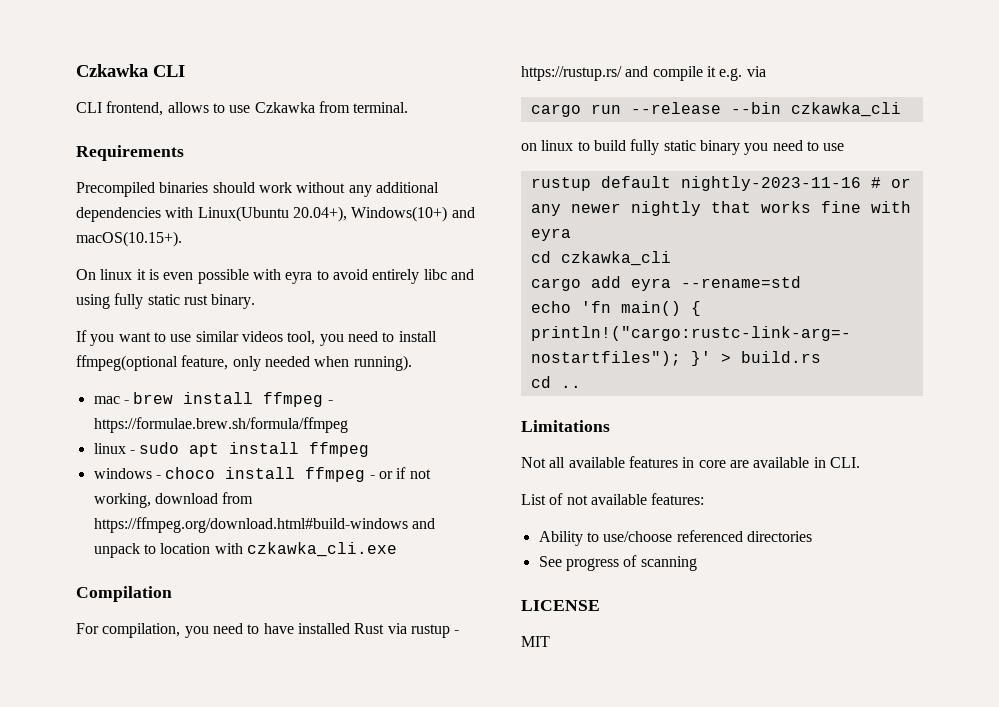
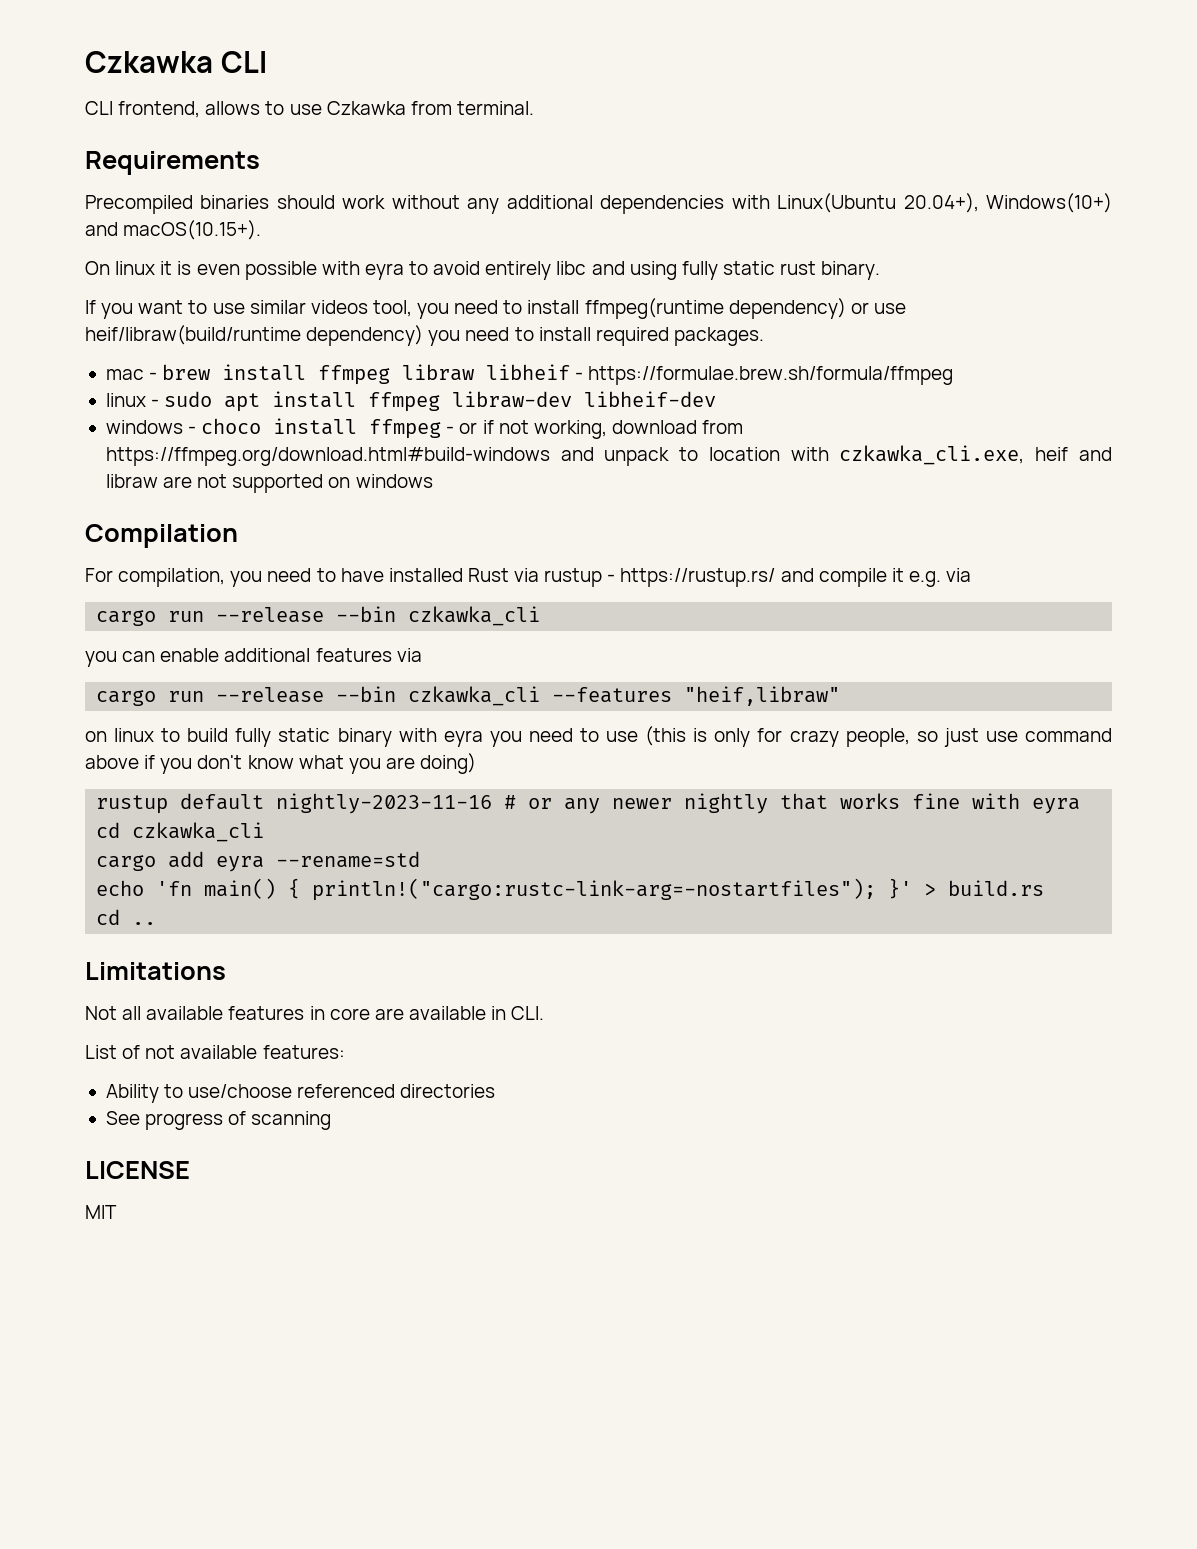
- If you want to use similar videos tool, you need to install ffmpeg(optional feature, only needed when running).
+ If you want to use similar videos tool, you need to install ffmpeg(runtime dependency) or use heif/libraw(build/runtime dependency) you need to install required packages.
- mac - brew install ffmpeg - https://formulae.brew.sh/formula/ffmpeg
+ mac - brew install ffmpeg libraw libheif - https://formulae.brew.sh/formula/ffmpeg
- linux - sudo apt install ffmpeg
+ linux - sudo apt install ffmpeg libraw-dev libheif-dev
- windows - choco install ffmpeg - or if not working, download from https://ffmpeg.org/download.html#build-windows and unpack to location with czkawka_cli.exe
+ windows - choco install ffmpeg - or if not working, download from https://ffmpeg.org/download.html#build-windows and unpack to location with czkawka_cli.exe, heif and libraw are not supported on windows
+ you can enable additional features via
+ cargo run --release --bin czkawka_cli --features "heif,libraw"
- on linux to build fully static binary you need to use
+ on linux to build fully static binary with eyra you need to use (this is only for crazy people, so just use command above if you don't know what you are doing)

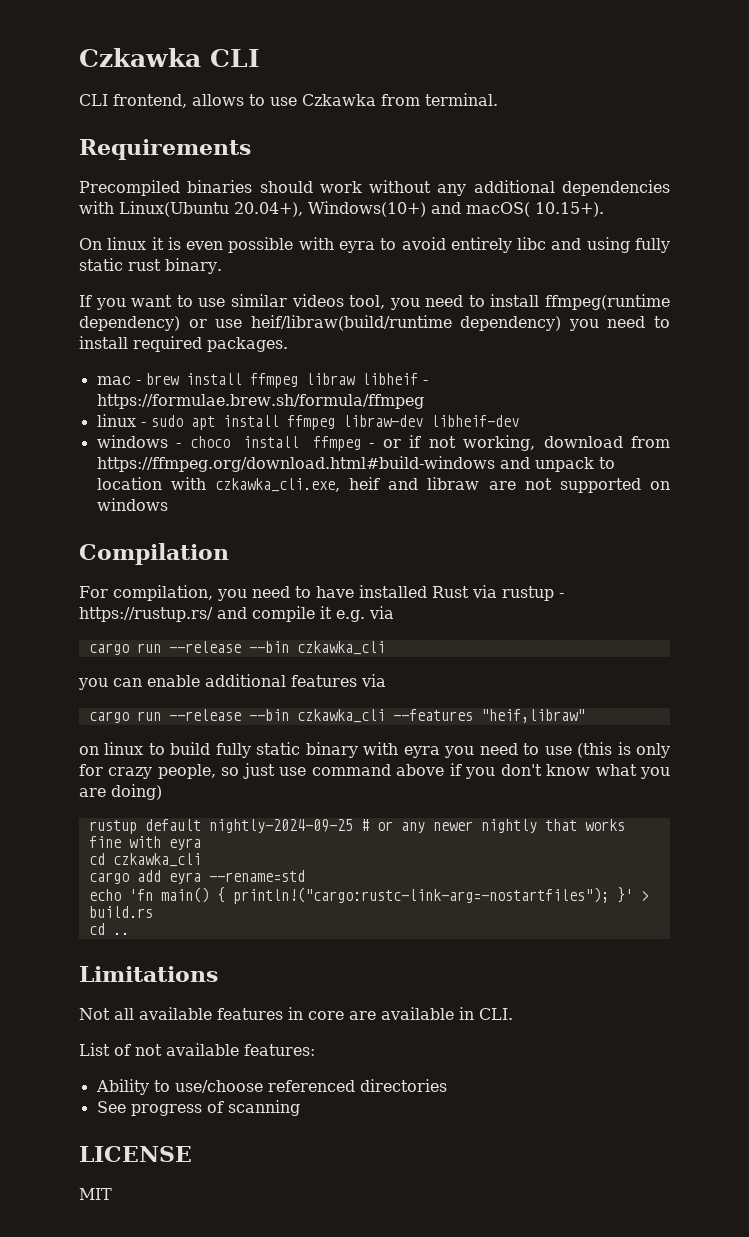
- Precompiled binaries should work without any additional dependencies with Linux(Ubuntu 20.04+), Windows(10+) and macOS(10.15+).
+ Precompiled binaries should work without any additional dependencies with Linux(Ubuntu 20.04+), Windows(10+) and macOS( 10.15+).
- rustup default nightly-2023-11-16 # or any newer nightly that works fine with eyra
+ rustup default nightly-2024-09-25 # or any newer nightly that works fine with eyra

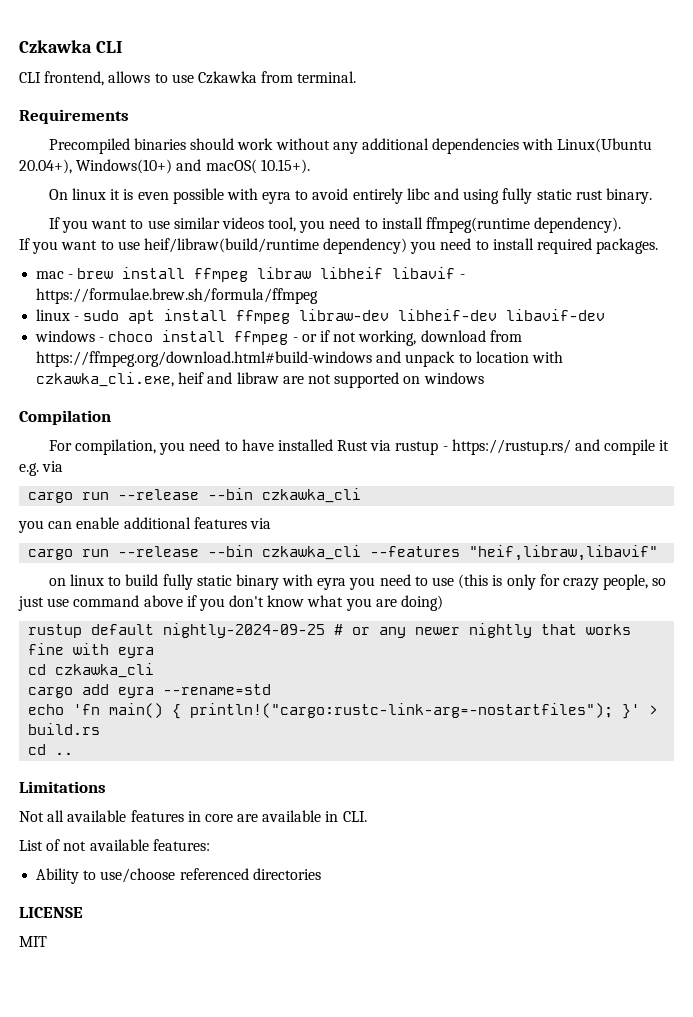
- If you want to use similar videos tool, you need to install ffmpeg(runtime dependency) or use heif/libraw(build/runtime dependency) you need to install required packages.
+ If you want to use similar videos tool, you need to install ffmpeg(runtime dependency).
+ If you want to use heif/libraw(build/runtime dependency) you need to install required packages.
- mac - brew install ffmpeg libraw libheif - https://formulae.brew.sh/formula/ffmpeg
+ mac - brew install ffmpeg libraw libheif libavif - https://formulae.brew.sh/formula/ffmpeg
- linux - sudo apt install ffmpeg libraw-dev libheif-dev
+ linux - sudo apt install ffmpeg libraw-dev libheif-dev libavif-dev
- cargo run --release --bin czkawka_cli --features "heif,libraw"
+ cargo run --release --bin czkawka_cli --features "heif,libraw,libavif"
- See progress of scanning

